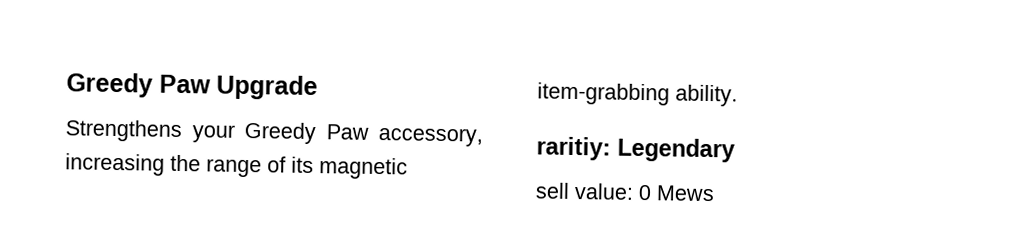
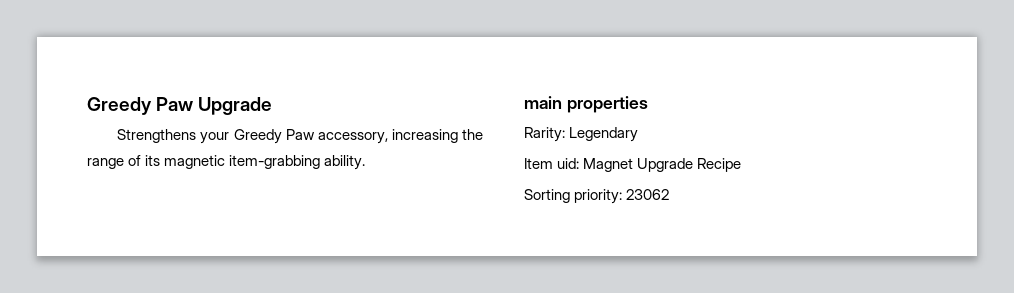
- raritiy: Legendary
- sell value: 0 Mews
+ main properties
+ Rarity: Legendary
+ Item uid: Magnet Upgrade Recipe
+ Sorting priority: 23062

